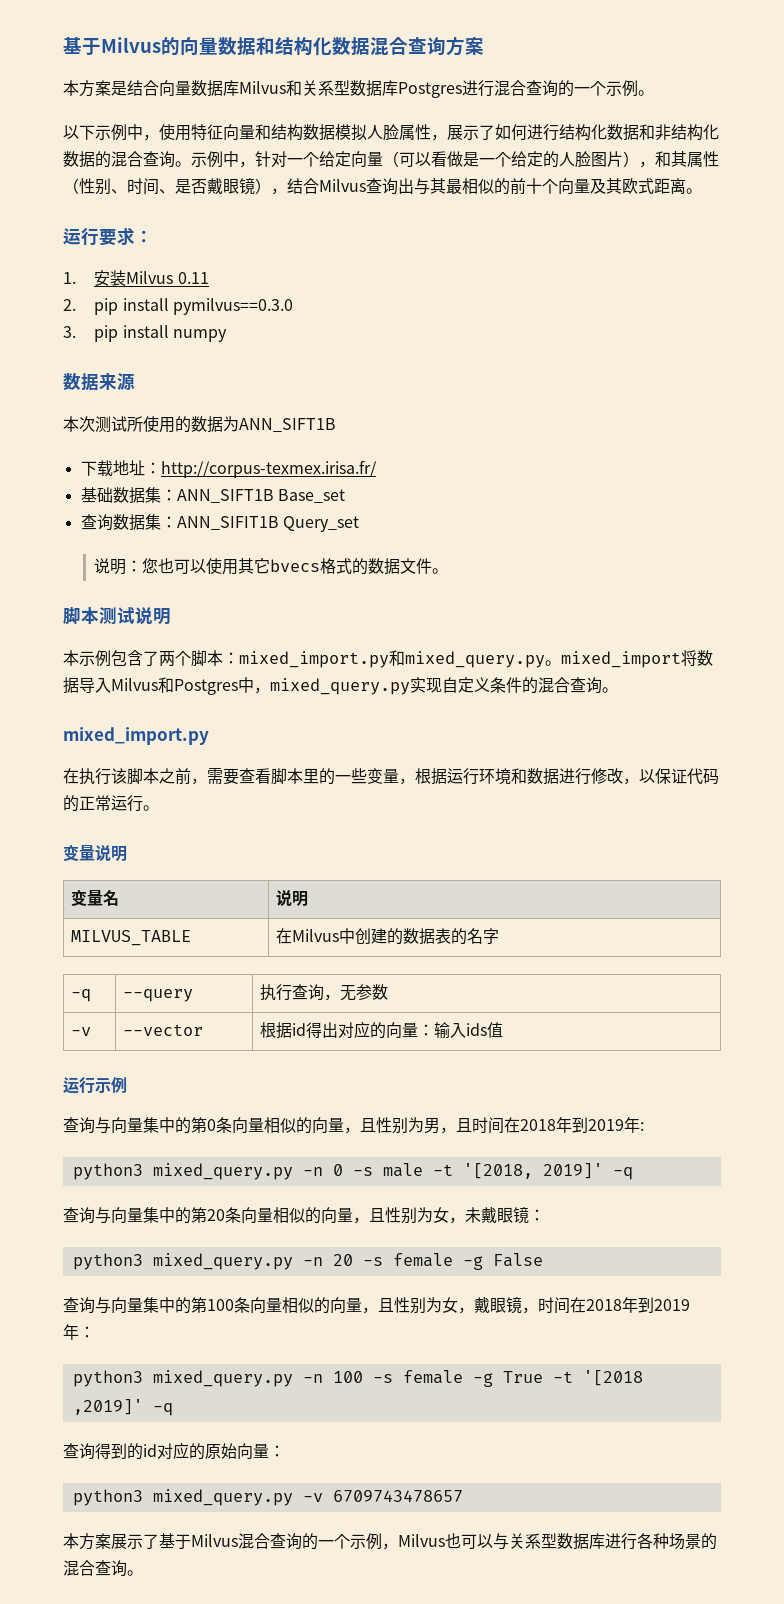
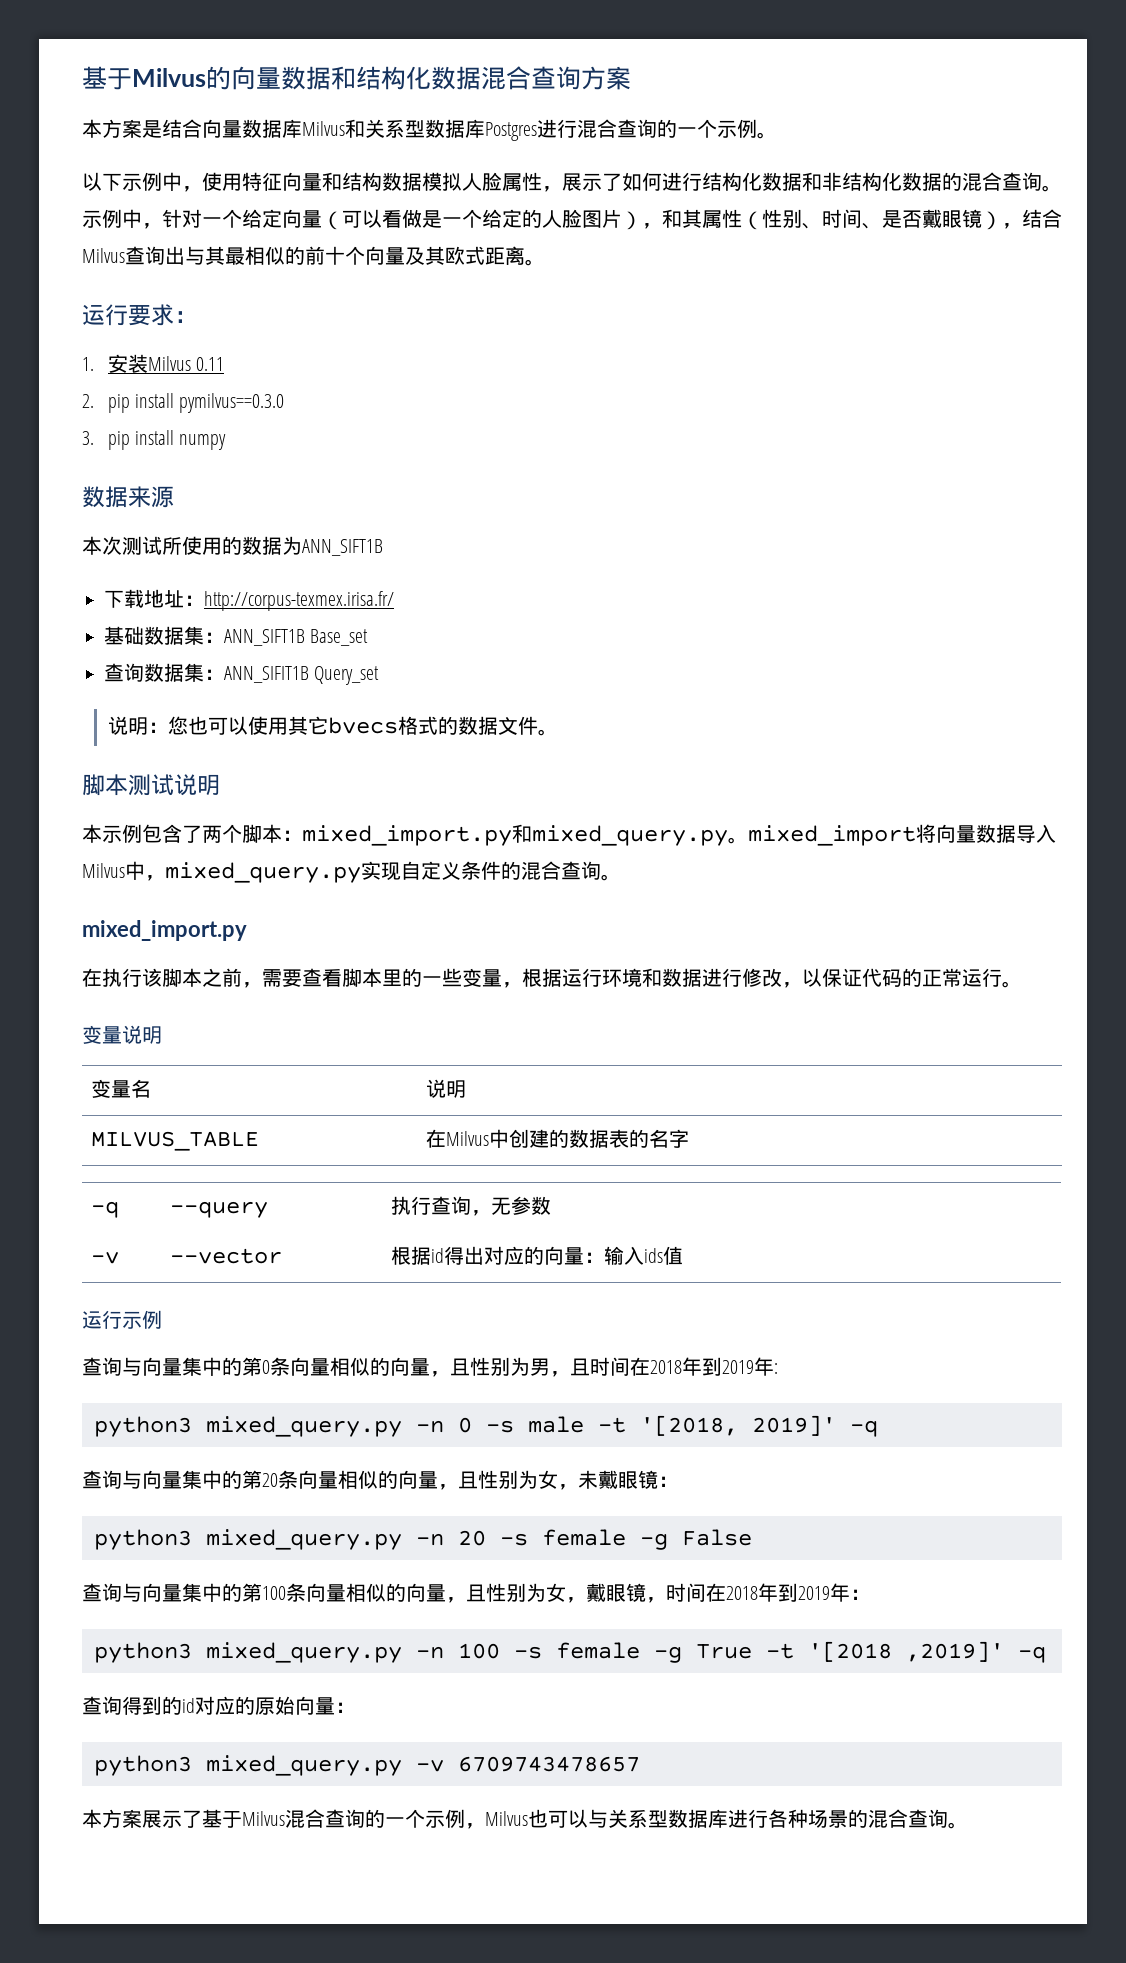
- 本示例包含了两个脚本：mixed_import.py和mixed_query.py。mixed_import将数据导入Milvus和Postgres中，mixed_query.py实现自定义条件的混合查询。
+ 本示例包含了两个脚本：mixed_import.py和mixed_query.py。mixed_import将向量数据导入Milvus中，mixed_query.py实现自定义条件的混合查询。

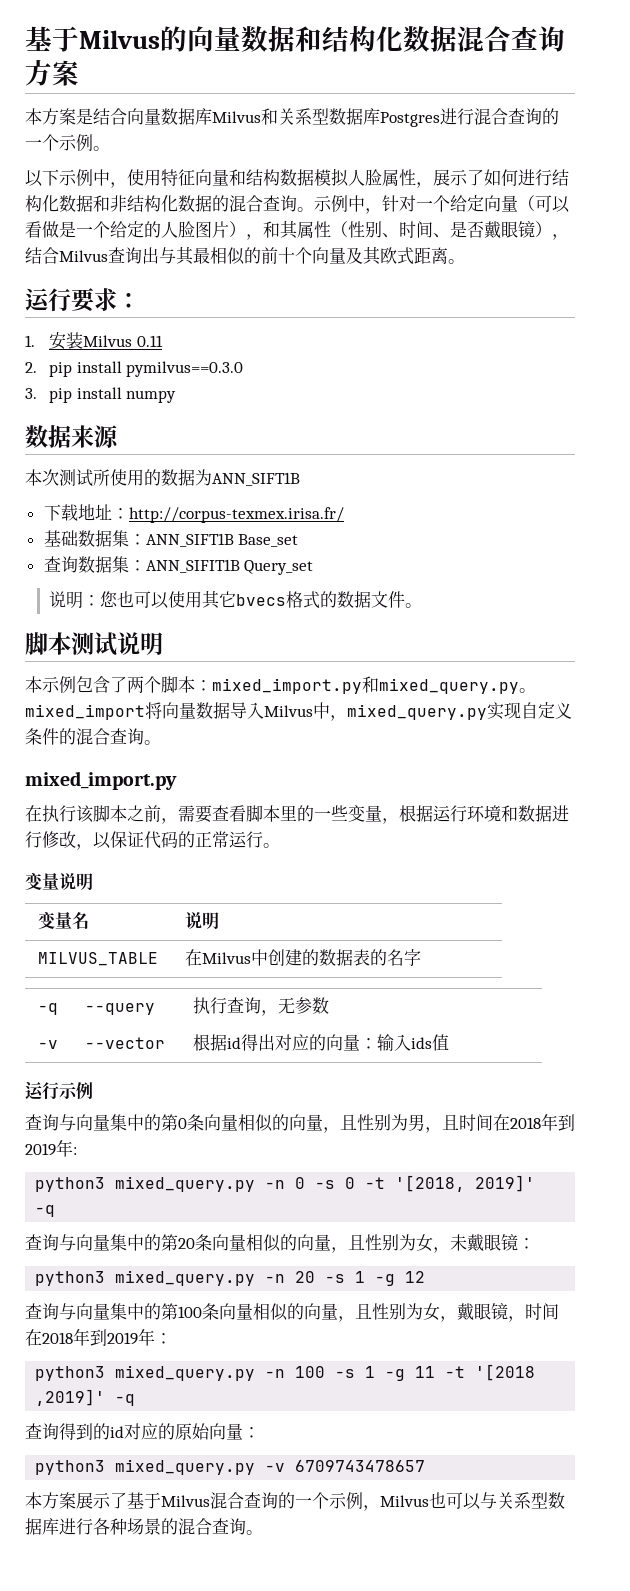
- python3 mixed_query.py -n 0 -s male -t '[2018, 2019]' -q
+ python3 mixed_query.py -n 0 -s 0 -t '[2018, 2019]' -q
- python3 mixed_query.py -n 20 -s female -g False
+ python3 mixed_query.py -n 20 -s 1 -g 12
- python3 mixed_query.py -n 100 -s female -g True -t '[2018 ,2019]' -q
+ python3 mixed_query.py -n 100 -s 1 -g 11 -t '[2018 ,2019]' -q

